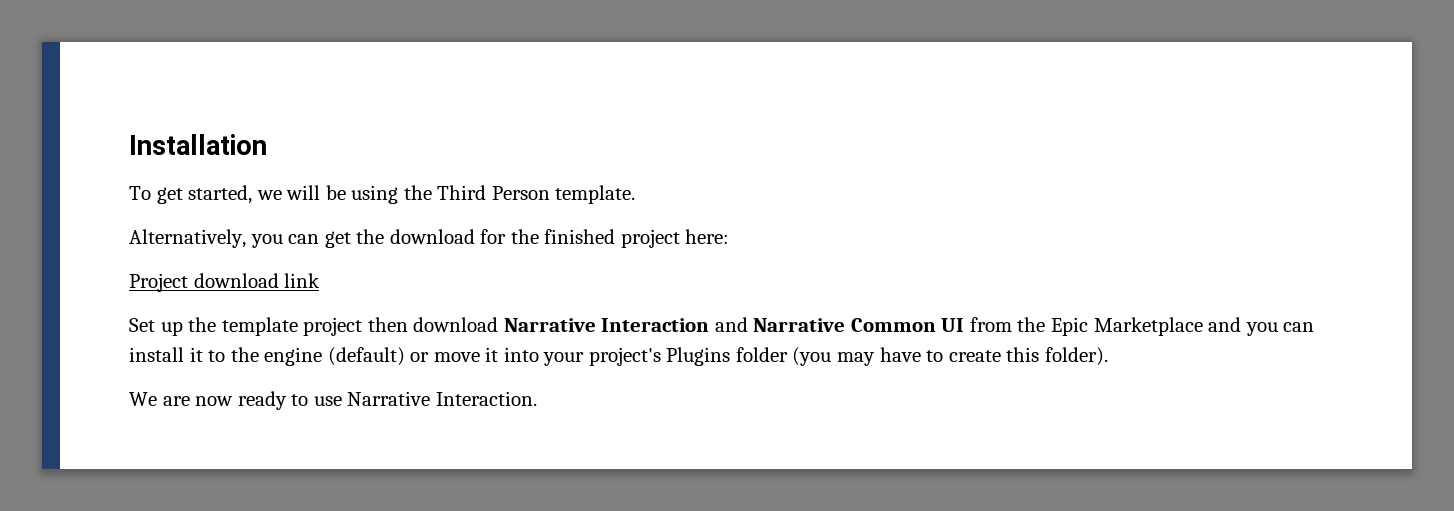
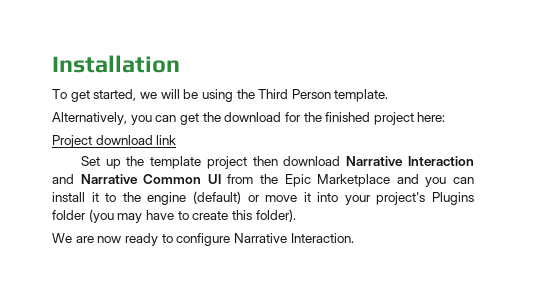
- We are now ready to use Narrative Interaction.
+ We are now ready to configure Narrative Interaction.

